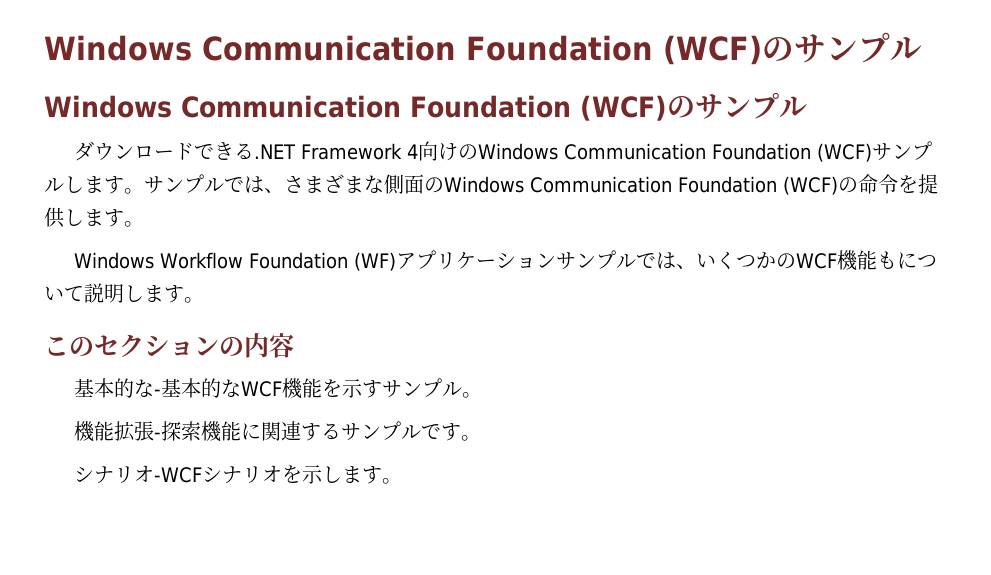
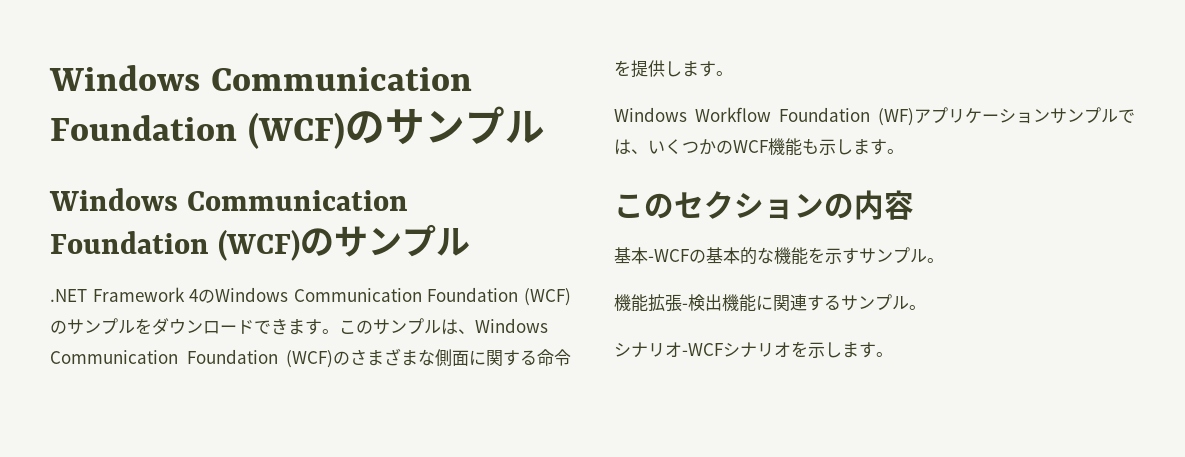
- ダウンロードできる.NET Framework 4向けのWindows Communication Foundation (WCF)サンプルします。サンプルでは、さまざまな側面のWindows Communication Foundation (WCF)の命令を提供します。
+ .NET Framework 4のWindows Communication Foundation (WCF)のサンプルをダウンロードできます。このサンプルは、Windows Communication Foundation (WCF)のさまざまな側面に関する命令を提供します。
- Windows Workflow Foundation (WF)アプリケーションサンプルでは、いくつかのWCF機能もについて説明します。
+ Windows Workflow Foundation (WF)アプリケーションサンプルでは、いくつかのWCF機能も示します。
- 基本的な-基本的なWCF機能を示すサンプル。
+ 基本-WCFの基本的な機能を示すサンプル。
- 機能拡張-探索機能に関連するサンプルです。
+ 機能拡張-検出機能に関連するサンプル。

